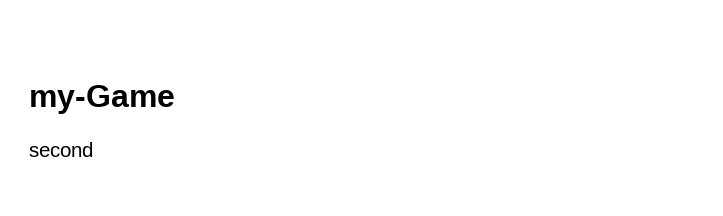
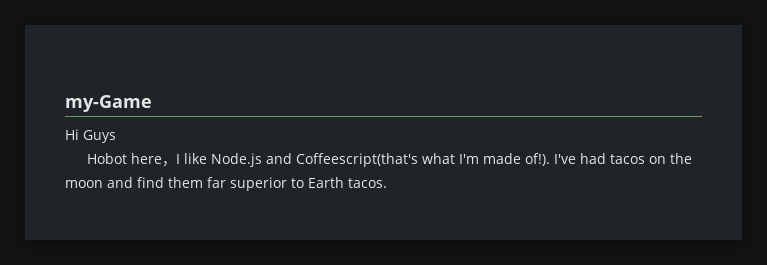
- second
+ Hi Guys
+ Hobot here，I like Node.js and Coffeescript(that's what I'm made of!). I've had tacos on the moon and find them far superior to Earth tacos.

